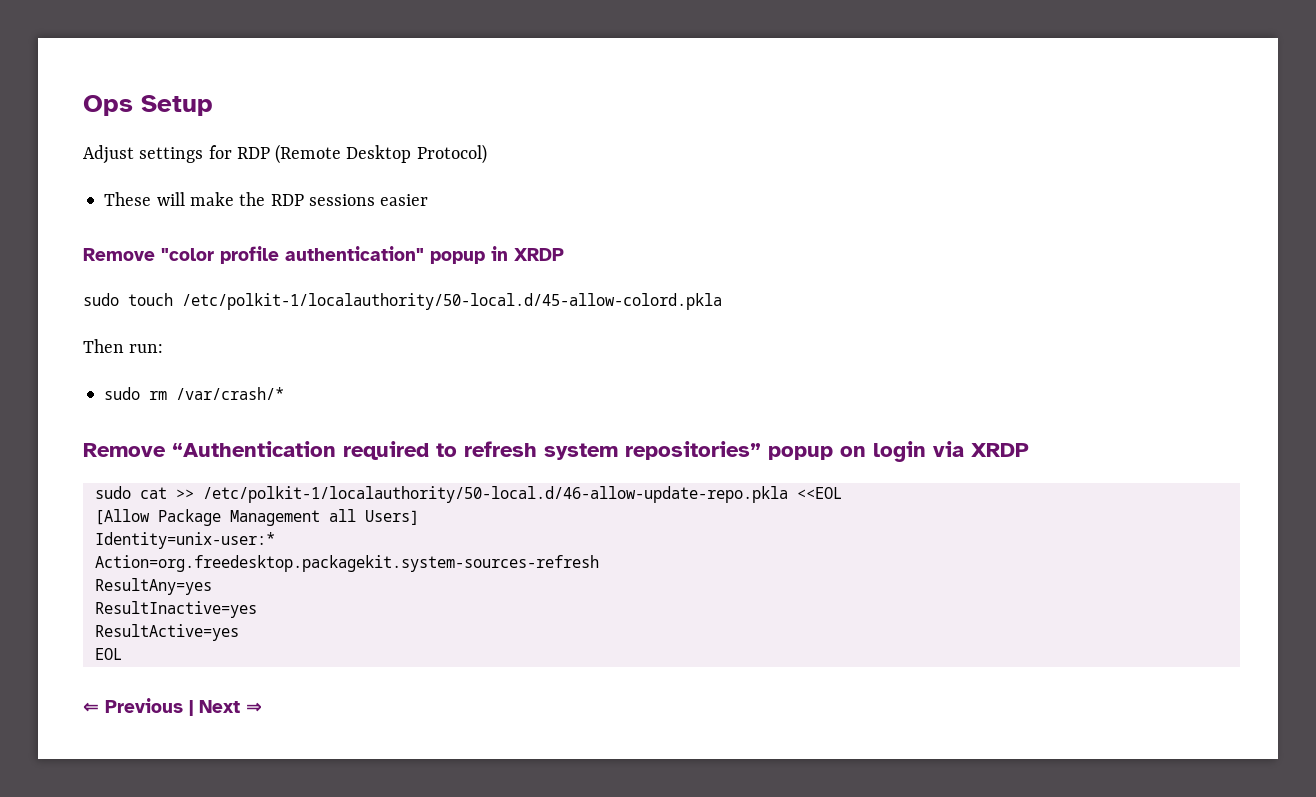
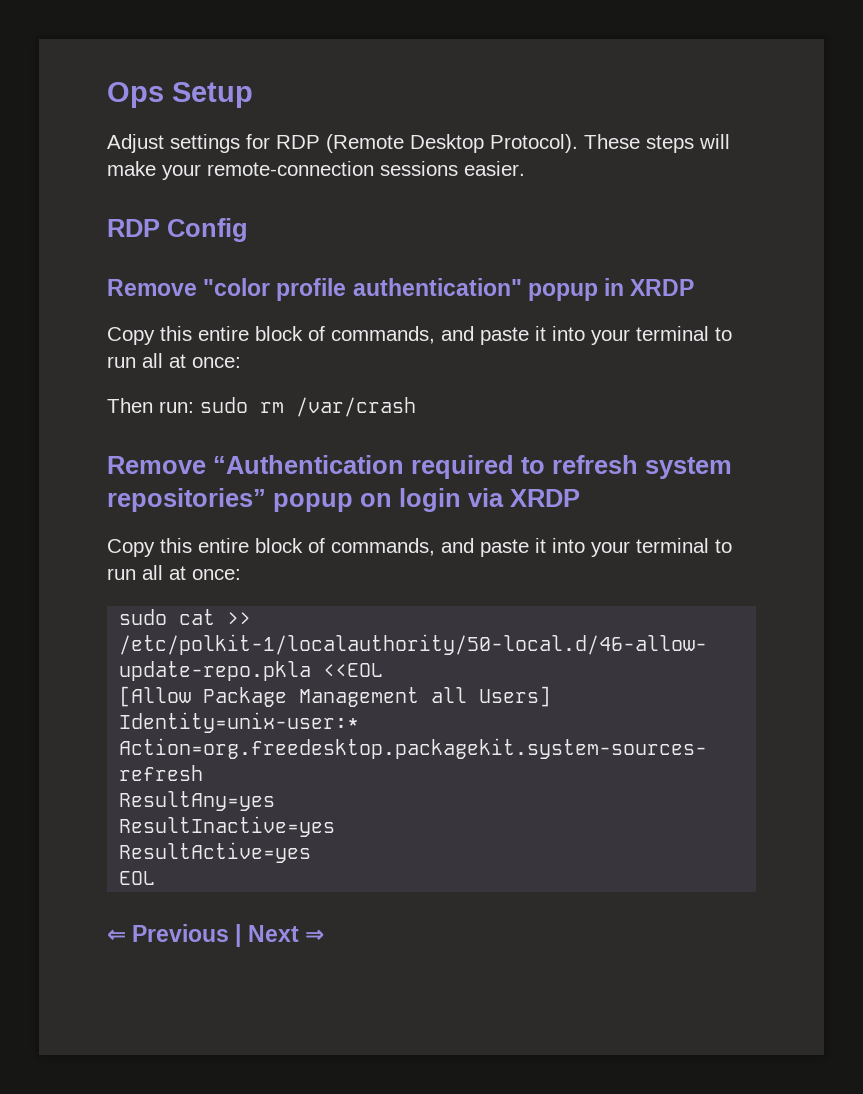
- Adjust settings for RDP (Remote Desktop Protocol)
- These will make the RDP sessions easier
+ Adjust settings for RDP (Remote Desktop Protocol). These steps will make your remote-connection sessions easier.
+ RDP Config
  Remove "color profile authentication" popup in XRDP
- sudo touch /etc/polkit-1/localauthority/50-local.d/45-allow-colord.pkla
+ Copy this entire block of commands, and paste it into your terminal to run all at once:
- Then run:
- sudo rm /var/crash/*
+ Then run: sudo rm /var/crash
  Remove “Authentication required to refresh system repositories” popup on login via XRDP
+ Copy this entire block of commands, and paste it into your terminal to run all at once:

